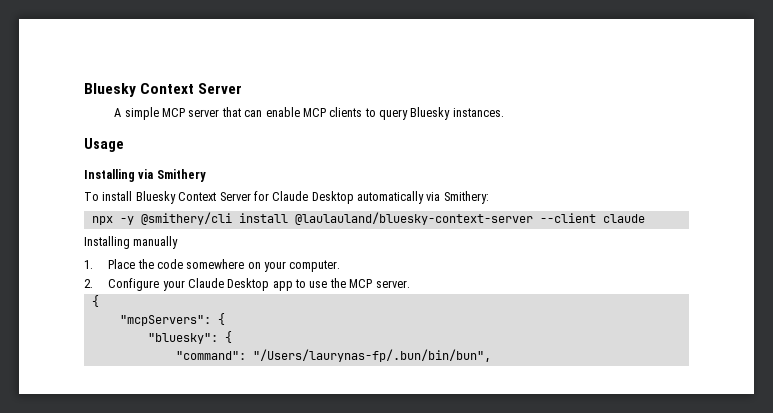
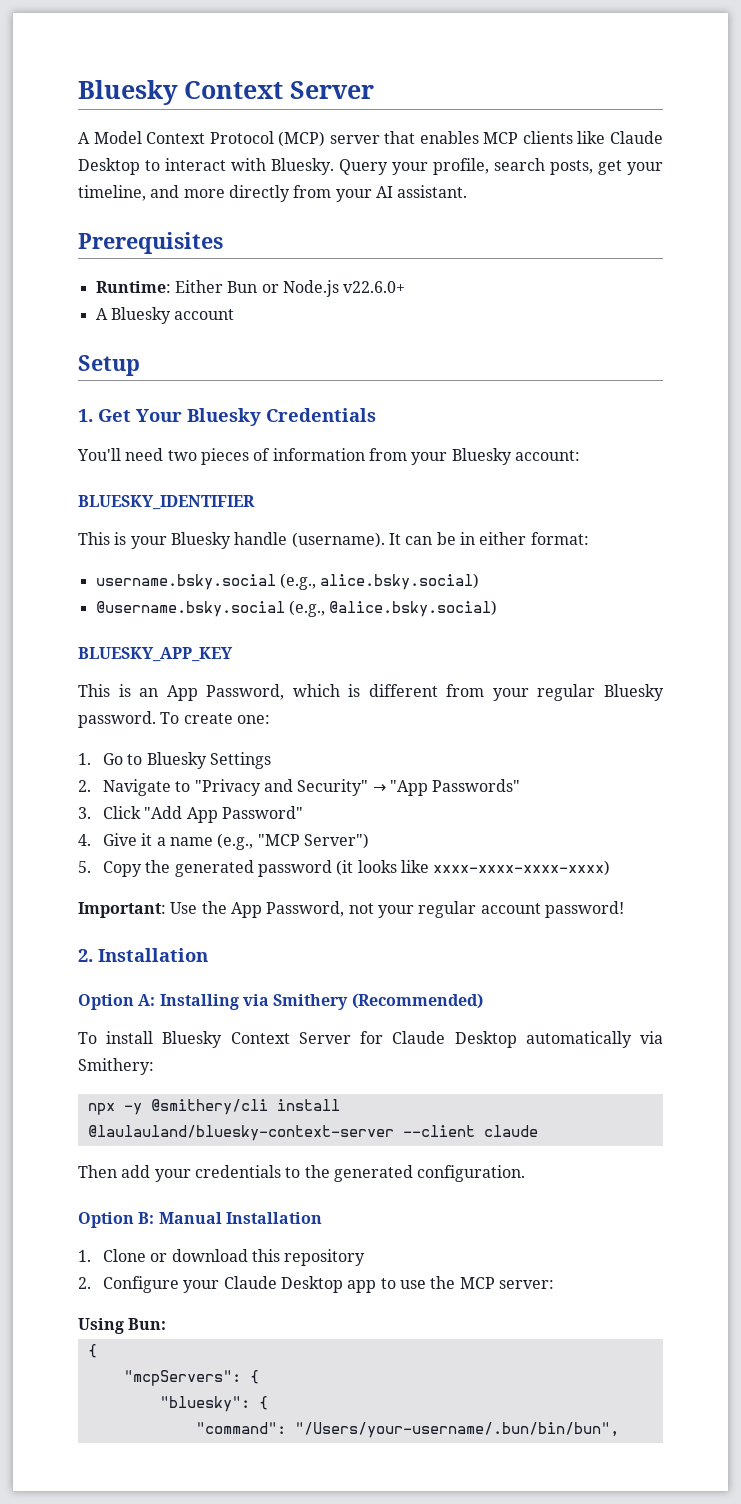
- A simple MCP server that can enable MCP clients to query Bluesky instances.
- Usage
- Installing via Smithery
+ A Model Context Protocol (MCP) server that enables MCP clients like Claude Desktop to interact with Bluesky. Query your profile, search posts, get your timeline, and more directly from your AI assistant.
+ Prerequisites
+ Runtime: Either Bun or Node.js v22.6.0+
+ A Bluesky account
+ Setup
+ 1. Get Your Bluesky Credentials
+ You'll need two pieces of information from your Bluesky account:
+ BLUESKY_IDENTIFIER
+ This is your Bluesky handle (username). It can be in either format:
+ username.bsky.social (e.g., alice.bsky.social)
+ @username.bsky.social (e.g., @alice.bsky.social)
+ BLUESKY_APP_KEY
+ This is an App Password, which is different from your regular Bluesky password. To create one:
+ 1. Go to Bluesky Settings
+ 2. Navigate to "Privacy and Security" → "App Passwords"
+ 3. Click "Add App Password"
+ 4. Give it a name (e.g., "MCP Server")
+ 5. Copy the generated password (it looks like xxxx-xxxx-xxxx-xxxx)
+ Important: Use the App Password, not your regular account password!
+ 2. Installation
+ Option A: Installing via Smithery (Recommended)
- Installing manually
- 1. Place the code somewhere on your computer.
+ Then add your credentials to the generated configuration.
+ Option B: Manual Installation
+ 1. Clone or download this repository
- 2. Configure your Claude Desktop app to use the MCP server.
+ 2. Configure your Claude Desktop app to use the MCP server:
+ Using Bun:
- "command": "/Users/laurynas-fp/.bun/bin/bun",
+ "command": "/Users/your-username/.bun/bin/bun",

